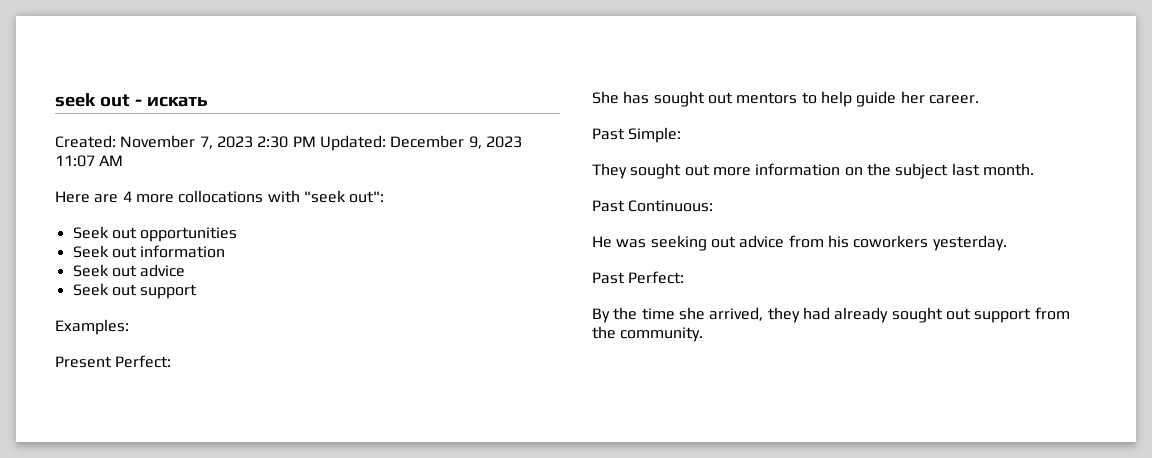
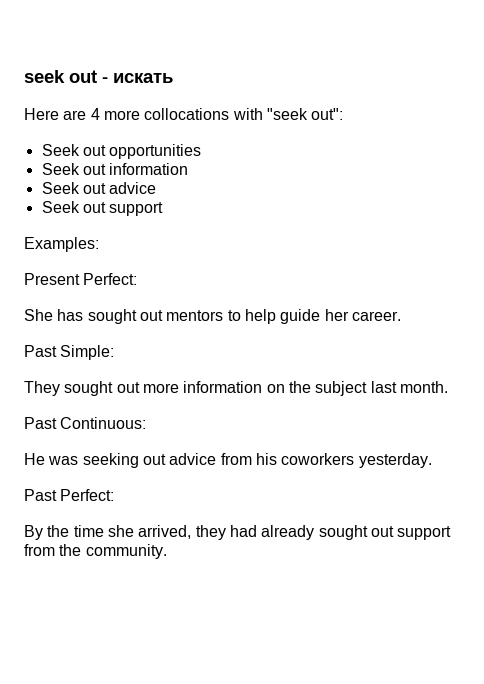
- Created: November 7, 2023 2:30 PM Updated: December 9, 2023 11:07 AM

